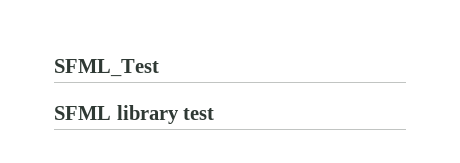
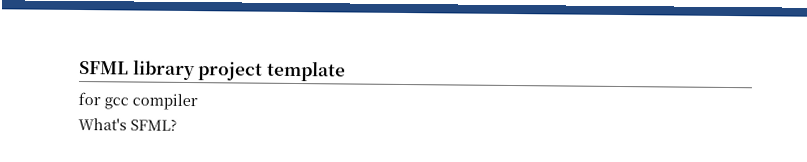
- SFML_Test
- SFML library test
+ SFML library project template
+ for gcc compiler
+ What's SFML?

